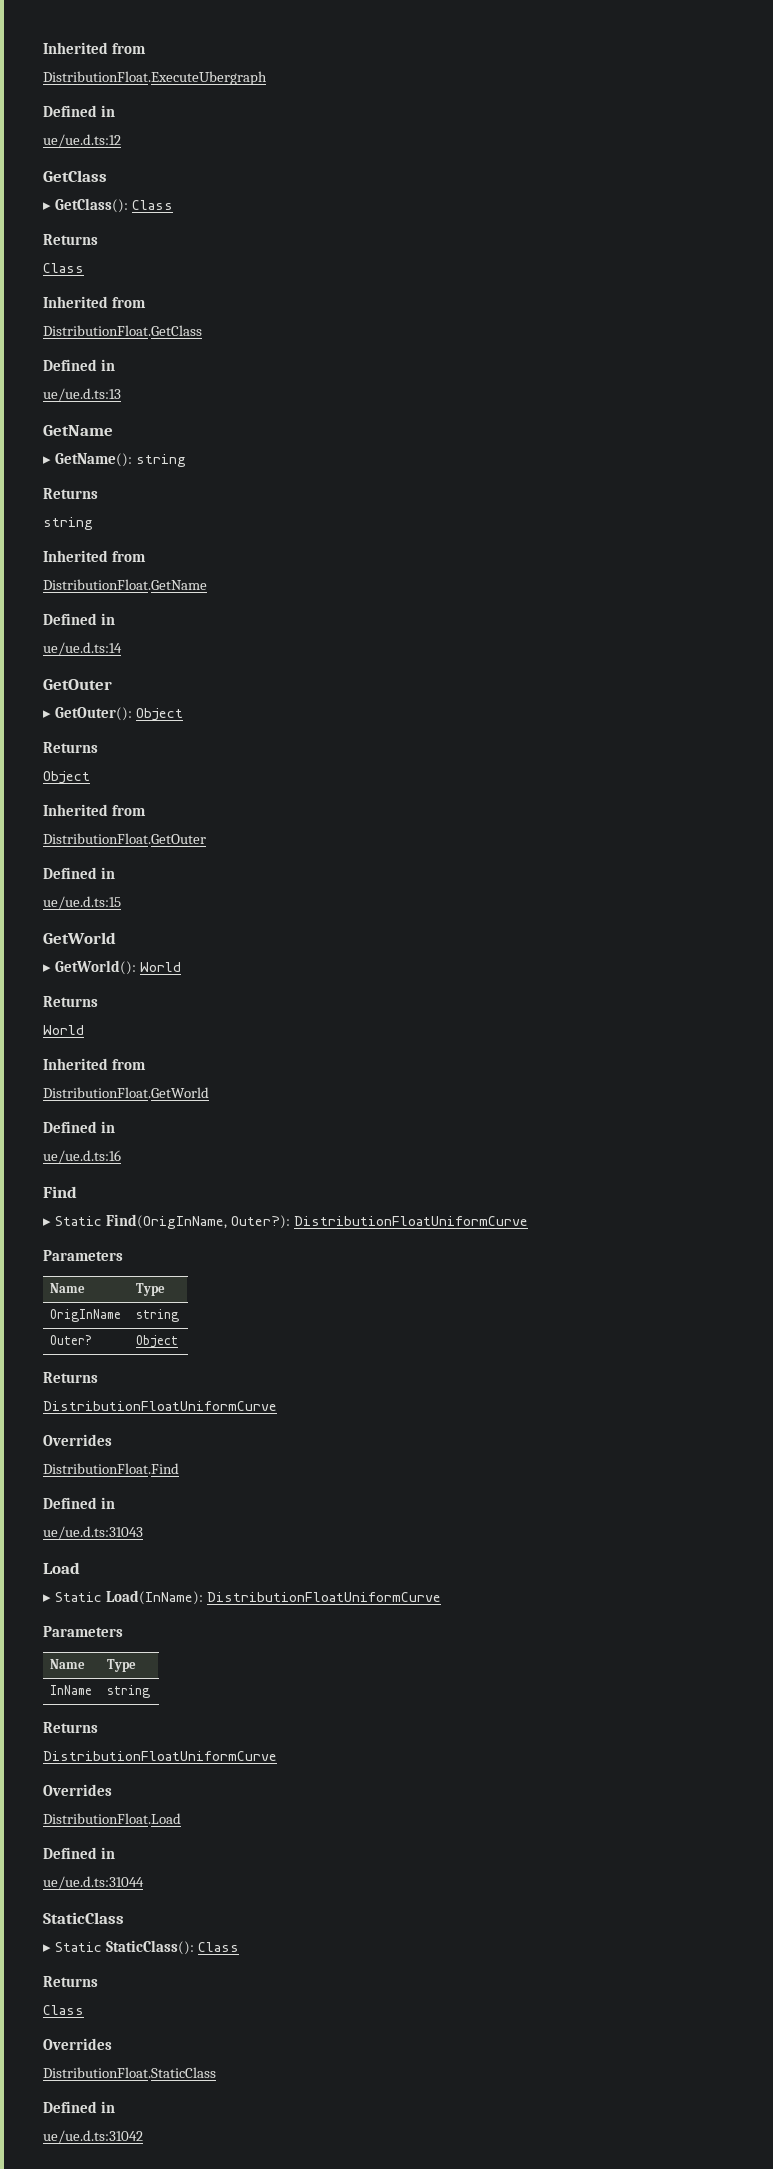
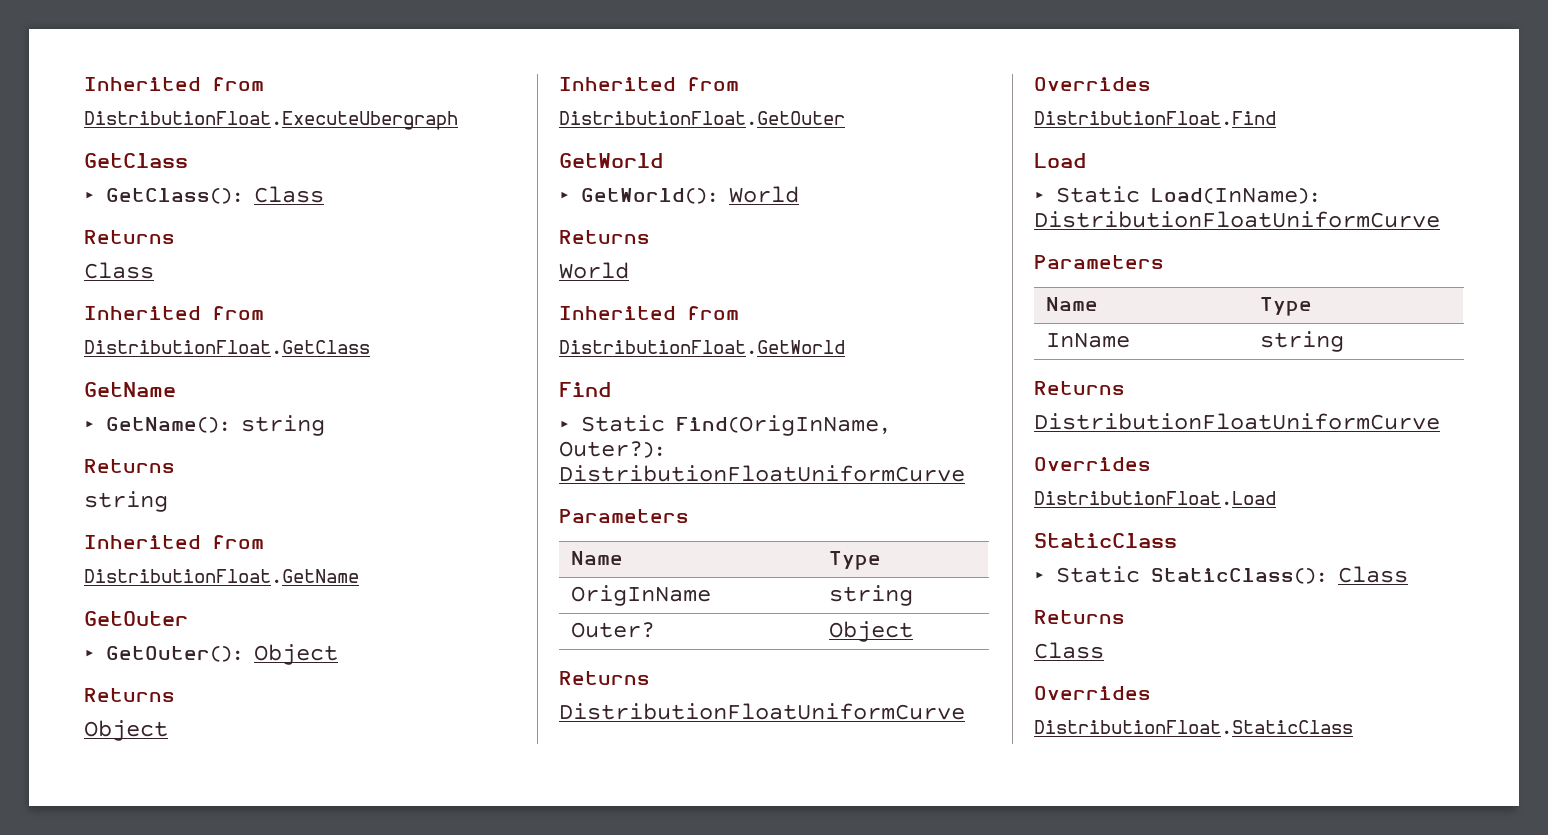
  DistributionFloat.ExecuteUbergraph
- Defined in
- ue/ue.d.ts:12
  DistributionFloat.GetClass
- Defined in
- ue/ue.d.ts:13
  DistributionFloat.GetName
- Defined in
- ue/ue.d.ts:14
  DistributionFloat.GetOuter
- Defined in
- ue/ue.d.ts:15
  DistributionFloat.GetWorld
- Defined in
- ue/ue.d.ts:16
  DistributionFloat.Find
- Defined in
- ue/ue.d.ts:31043
  DistributionFloat.Load
- Defined in
- ue/ue.d.ts:31044
  DistributionFloat.StaticClass
- Defined in
- ue/ue.d.ts:31042

